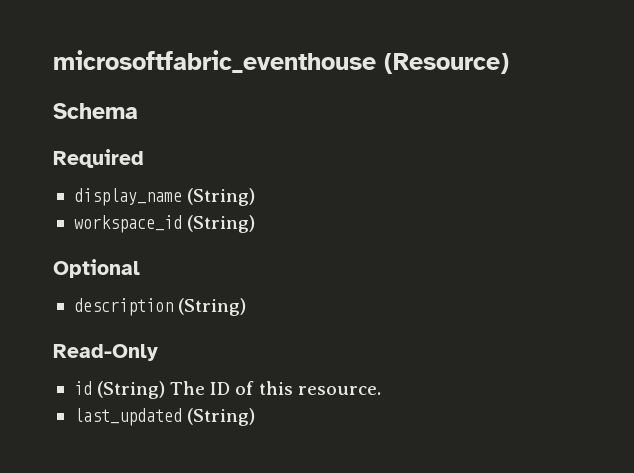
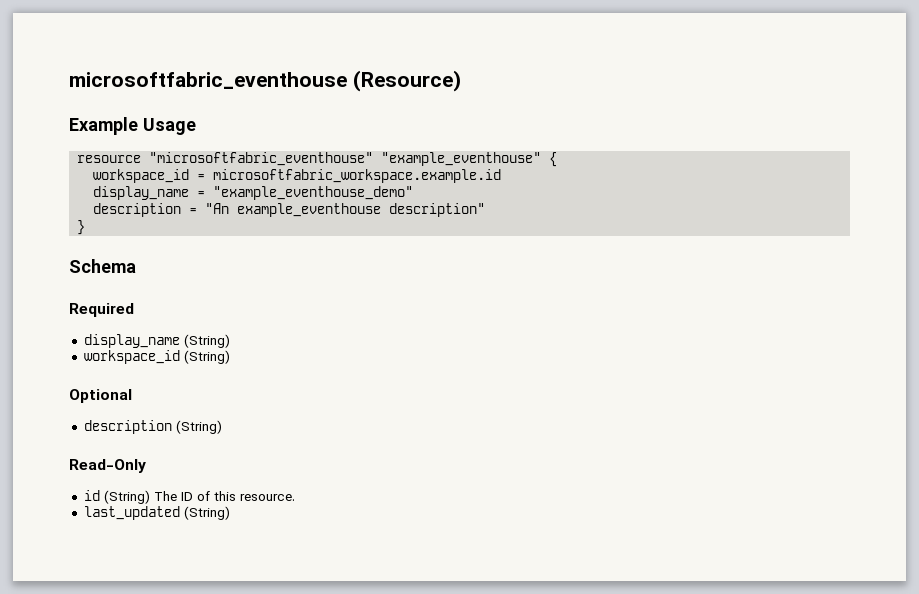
+ Example Usage
+ resource "microsoftfabric_eventhouse" "example_eventhouse" {
+ workspace_id = microsoftfabric_workspace.example.id
+ display_name = "example_eventhouse_demo"
+ description = "An example_eventhouse description"
+ }

